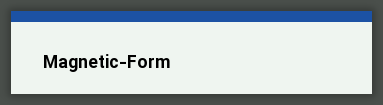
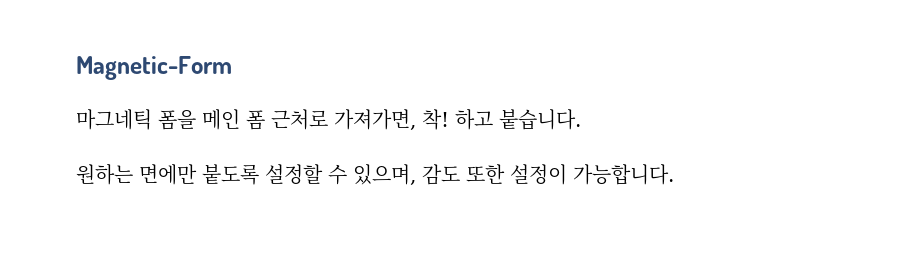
+ 마그네틱 폼을 메인 폼 근처로 가져가면, 착! 하고 붙습니다.
+ 원하는 면에만 붙도록 설정할 수 있으며, 감도 또한 설정이 가능합니다.

